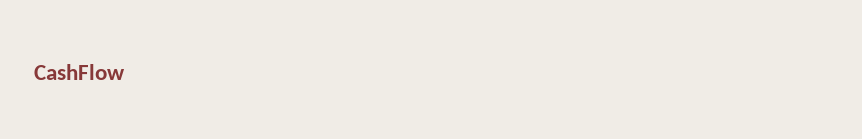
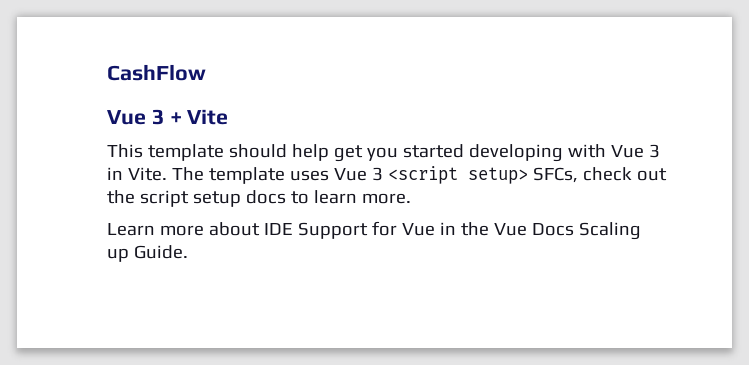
+ Vue 3 + Vite
+ This template should help get you started developing with Vue 3 in Vite. The template uses Vue 3 <script setup> SFCs, check out the script setup docs to learn more.
+ Learn more about IDE Support for Vue in the Vue Docs Scaling up Guide.

